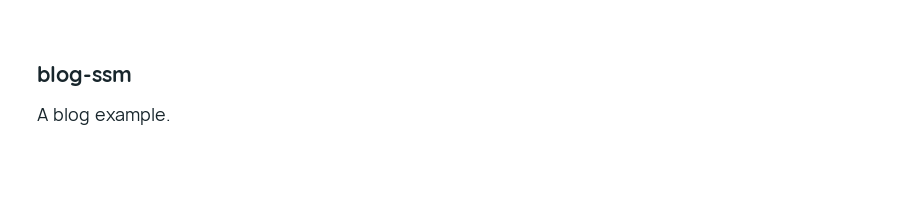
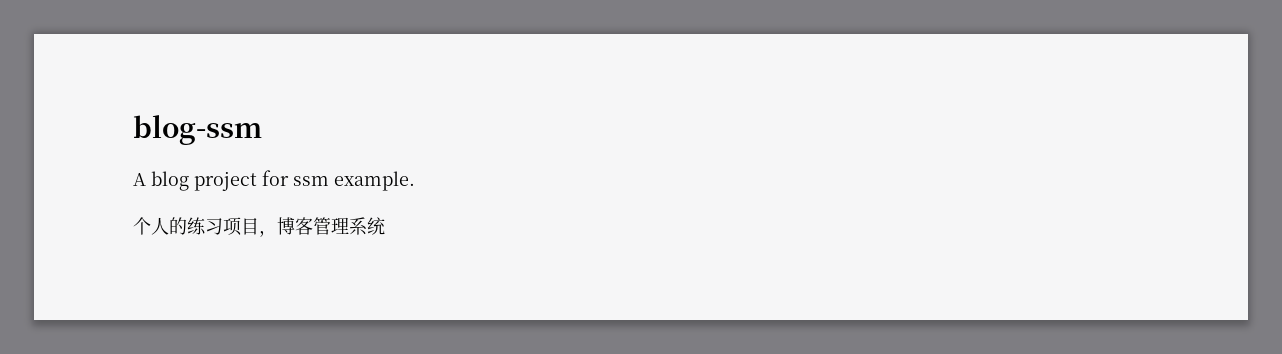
- A blog example.
+ A blog project for ssm example.
+ 个人的练习项目，博客管理系统

